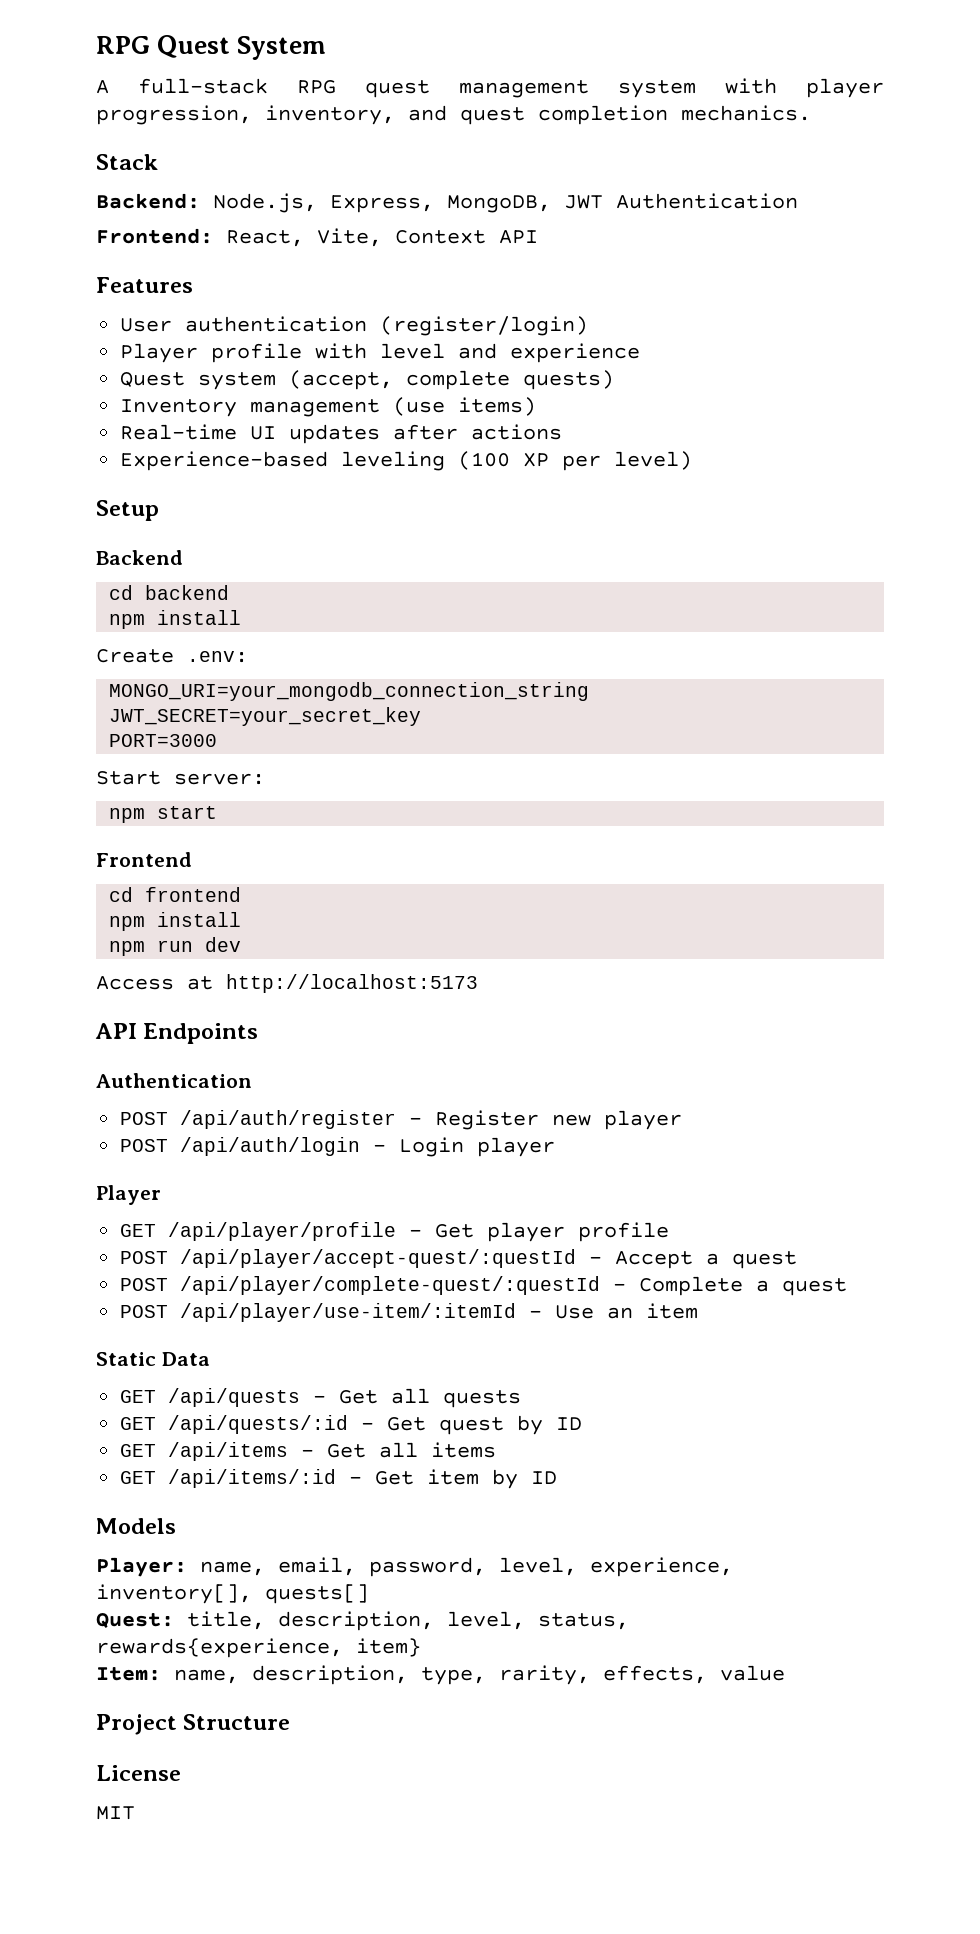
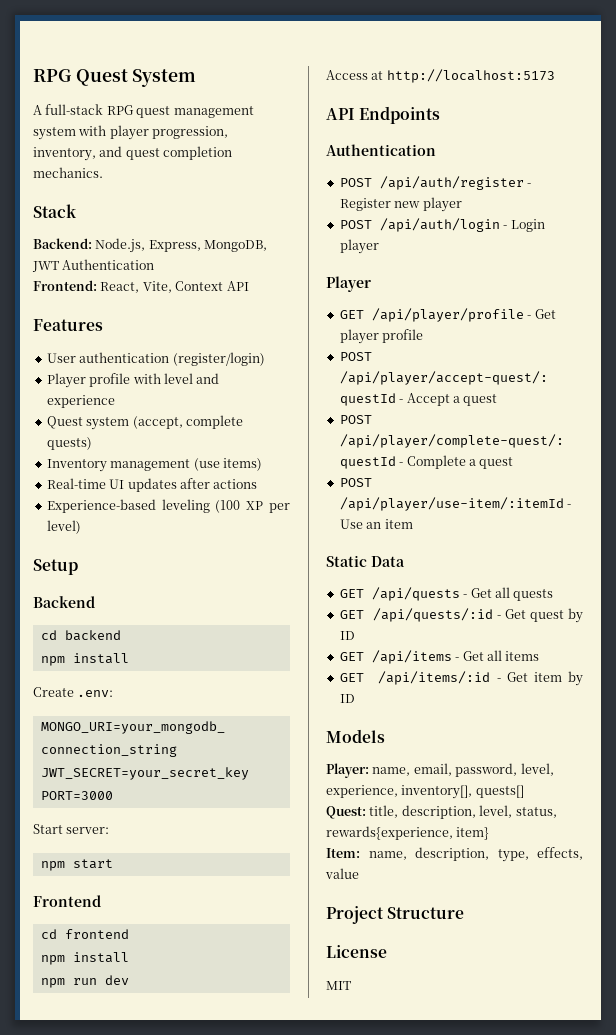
- Item: name, description, type, rarity, effects, value
+ Item: name, description, type, effects, value

